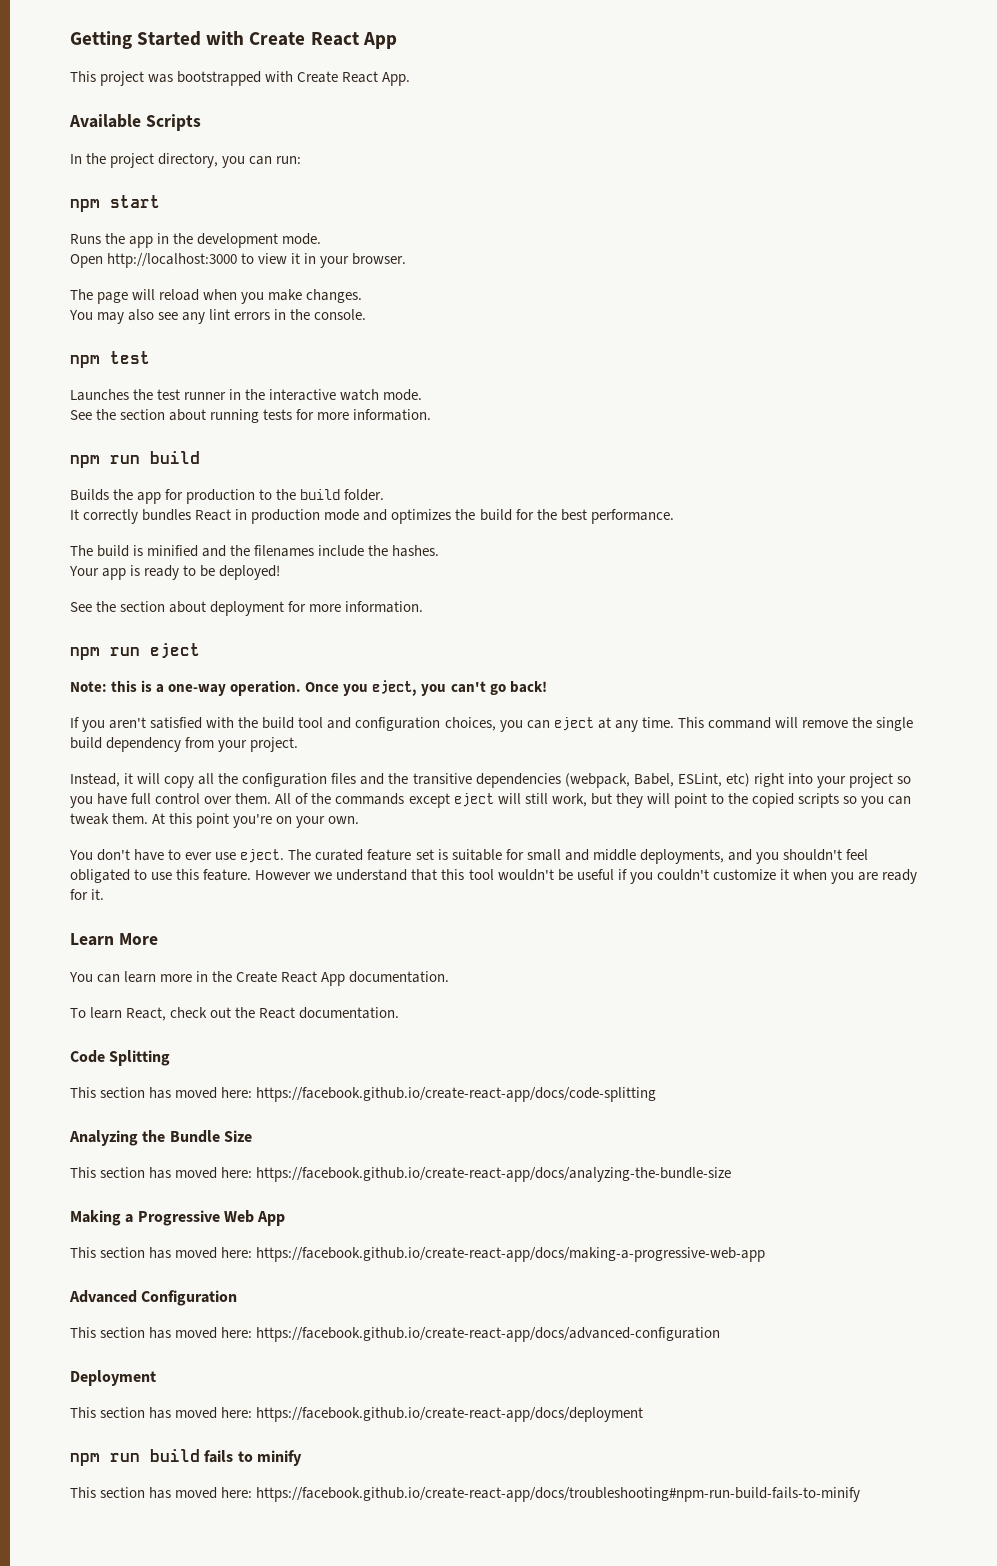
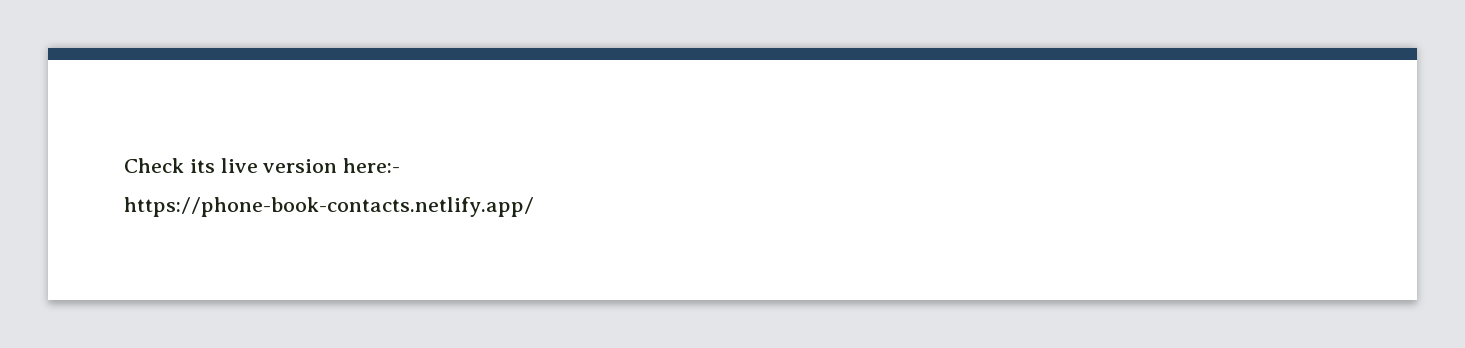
- Getting Started with Create React App
- This project was bootstrapped with Create React App.
- Available Scripts
- In the project directory, you can run:
- npm start
- Runs the app in the development mode.
- Open http://localhost:3000 to view it in your browser.
- The page will reload when you make changes.
- You may also see any lint errors in the console.
- npm test
- Launches the test runner in the interactive watch mode.
- See the section about running tests for more information.
- npm run build
- Builds the app for production to the build folder.
- It correctly bundles React in production mode and optimizes the build for the best performance.
- The build is minified and the filenames include the hashes.
- Your app is ready to be deployed!
- See the section about deployment for more information.
- npm run eject
- Note: this is a one-way operation. Once you eject, you can't go back!
- If you aren't satisfied with the build tool and configuration choices, you can eject at any time. This command will remove the single build dependency from your project.
- Instead, it will copy all the configuration files and the transitive dependencies (webpack, Babel, ESLint, etc) right into your project so you have full control over them. All of the commands except eject will still work, but they will point to the copied scripts so you can tweak them. At this point you're on your own.
- You don't have to ever use eject. The curated feature set is suitable for small and middle deployments, and you shouldn't feel obligated to use this feature. However we understand that this tool wouldn't be useful if you couldn't customize it when you are ready for it.
- Learn More
- You can learn more in the Create React App documentation.
- To learn React, check out the React documentation.
- Code Splitting
- This section has moved here: https://facebook.github.io/create-react-app/docs/code-splitting
- Analyzing the Bundle Size
- This section has moved here: https://facebook.github.io/create-react-app/docs/analyzing-the-bundle-size
- Making a Progressive Web App
- This section has moved here: https://facebook.github.io/create-react-app/docs/making-a-progressive-web-app
- Advanced Configuration
- This section has moved here: https://facebook.github.io/create-react-app/docs/advanced-configuration
- Deployment
- This section has moved here: https://facebook.github.io/create-react-app/docs/deployment
- npm run build fails to minify
- This section has moved here: https://facebook.github.io/create-react-app/docs/troubleshooting#npm-run-build-fails-to-minify
+ Check its live version here:-
+ https://phone-book-contacts.netlify.app/

